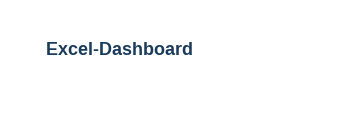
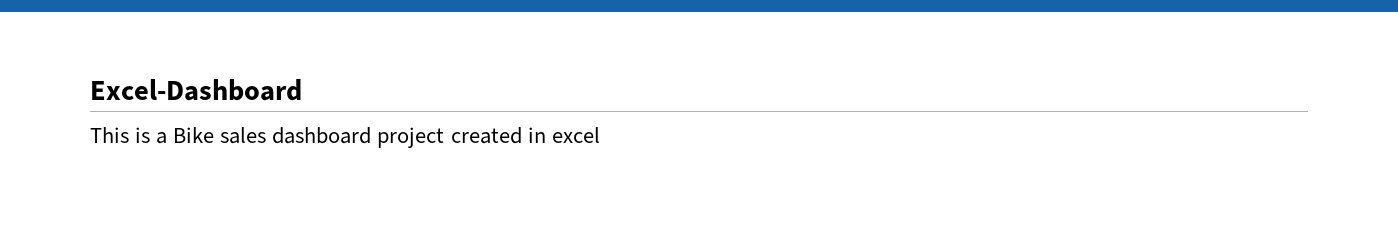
+ This is a Bike sales dashboard project created in excel

